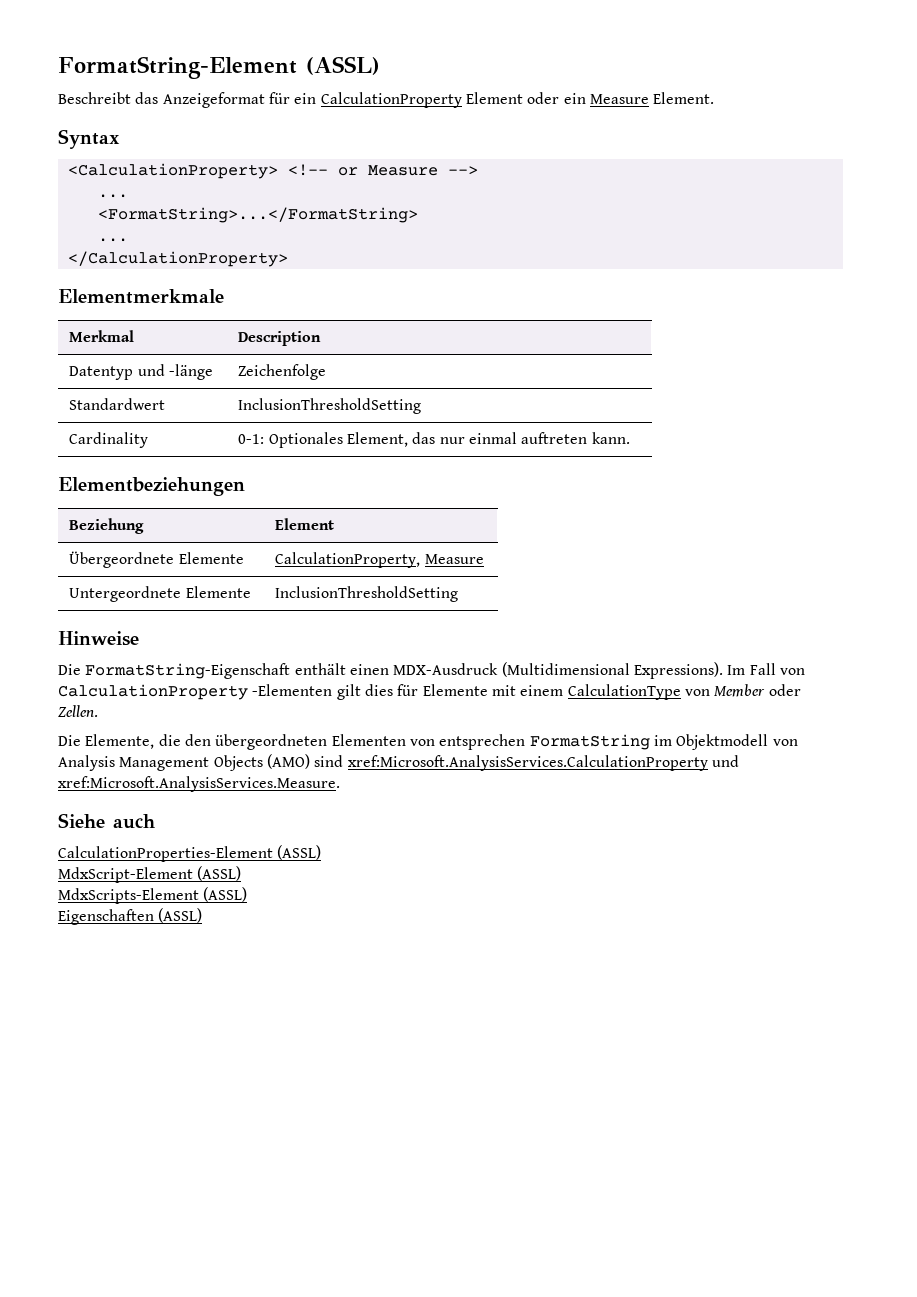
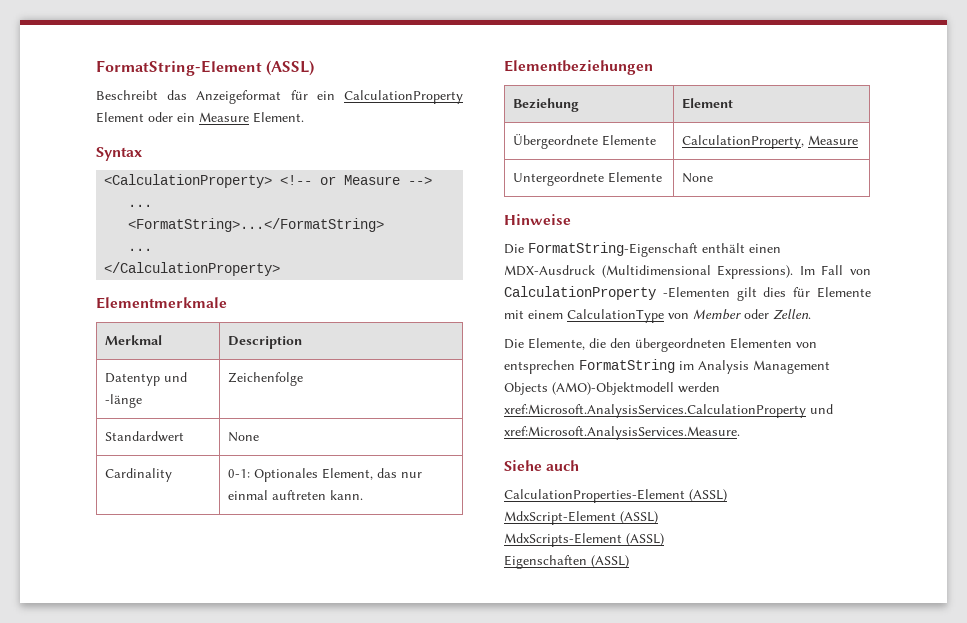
- Standardwert | InclusionThresholdSetting
+ Standardwert | None
- Untergeordnete Elemente | InclusionThresholdSetting
+ Untergeordnete Elemente | None
- Die Elemente, die den übergeordneten Elementen von entsprechen FormatString im Objektmodell von Analysis Management Objects (AMO) sind xref:Microsoft.AnalysisServices.CalculationProperty und xref:Microsoft.AnalysisServices.Measure.
+ Die Elemente, die den übergeordneten Elementen von entsprechen FormatString im Analysis Management Objects (AMO)-Objektmodell werden xref:Microsoft.AnalysisServices.CalculationProperty und xref:Microsoft.AnalysisServices.Measure.

